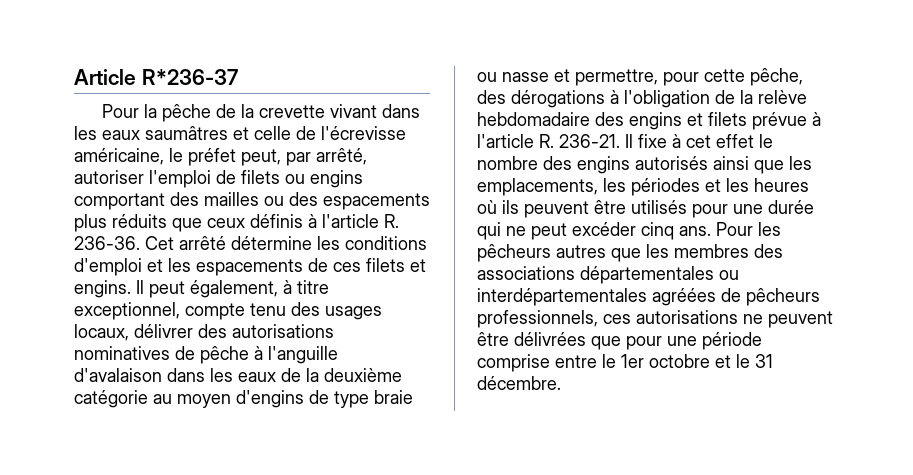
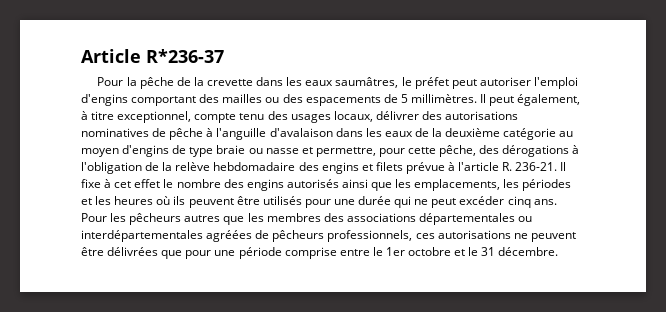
- Pour la pêche de la crevette vivant dans les eaux saumâtres et celle de l'écrevisse américaine, le préfet peut, par arrêté, autoriser l'emploi de filets ou engins comportant des mailles ou des espacements plus réduits que ceux définis à l'article R. 236-36. Cet arrêté détermine les conditions d'emploi et les espacements de ces filets et engins.
+ Pour la pêche de la crevette dans les eaux saumâtres, le préfet peut autoriser l'emploi d'engins comportant des mailles ou des espacements de 5 millimètres.

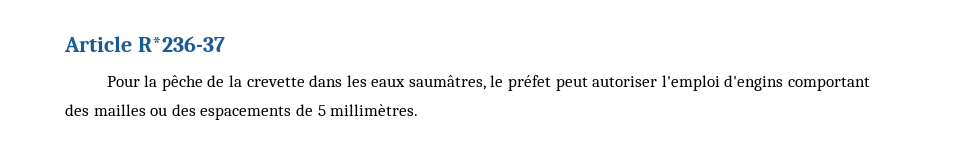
- Il peut également, à titre exceptionnel, compte tenu des usages locaux, délivrer des autorisations nominatives de pêche à l'anguille d'avalaison dans les eaux de la deuxième catégorie au moyen d'engins de type braie ou nasse et permettre, pour cette pêche, des dérogations à l'obligation de la relève hebdomadaire des engins et filets prévue à l'article R. 236-21. Il fixe à cet effet le nombre des engins autorisés ainsi que les emplacements, les périodes et les heures où ils peuvent être utilisés pour une durée qui ne peut excéder cinq ans. Pour les pêcheurs autres que les membres des associations départementales ou interdépartementales agréées de pêcheurs professionnels, ces autorisations ne peuvent être délivrées que pour une période comprise entre le 1er octobre et le 31 décembre.

